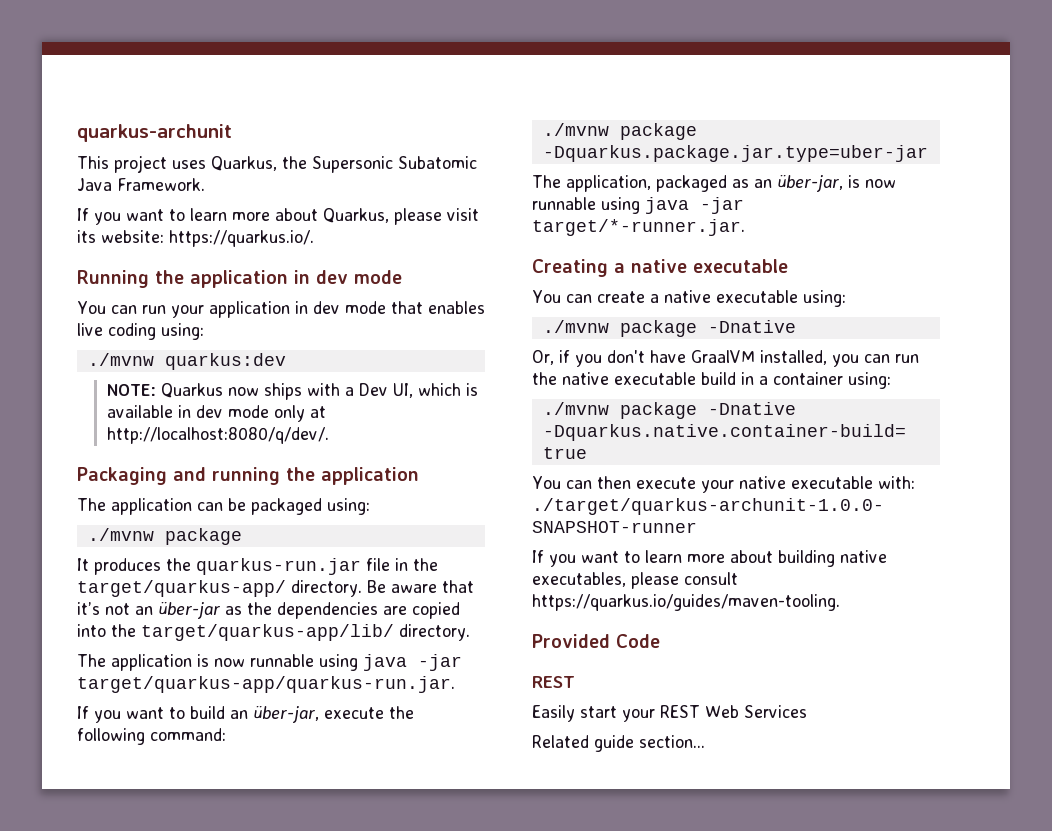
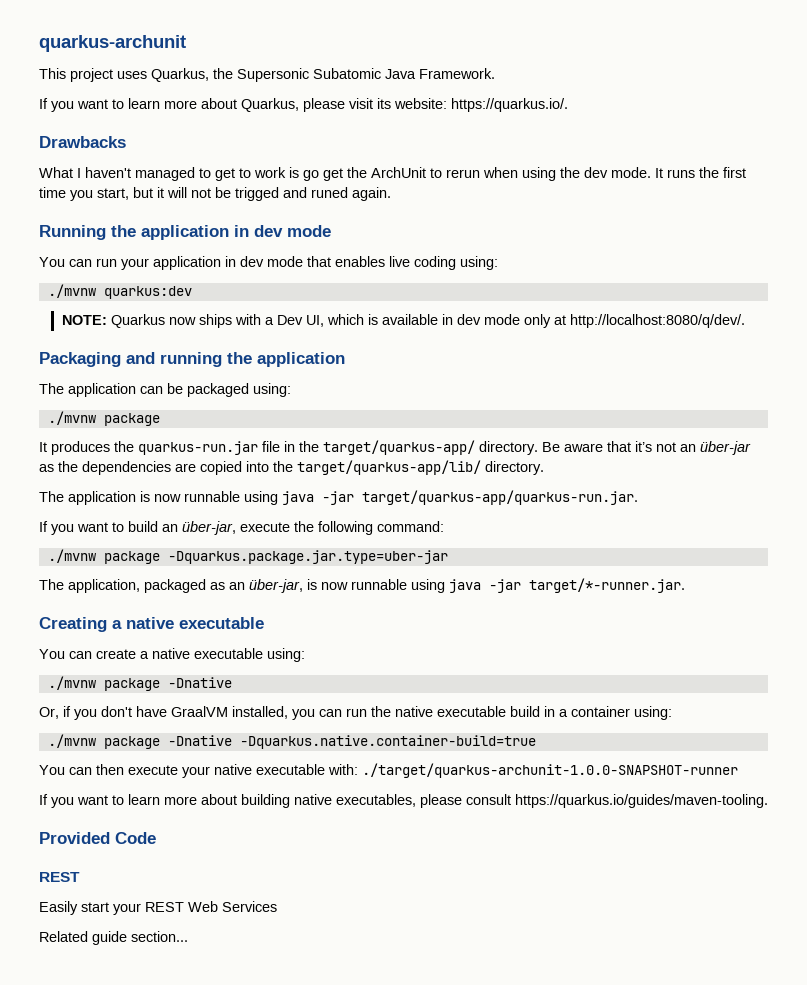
+ Drawbacks
+ What I haven't managed to get to work is go get the ArchUnit to rerun when using the dev mode. It runs the first time you start, but it will not be trigged and runed again.

